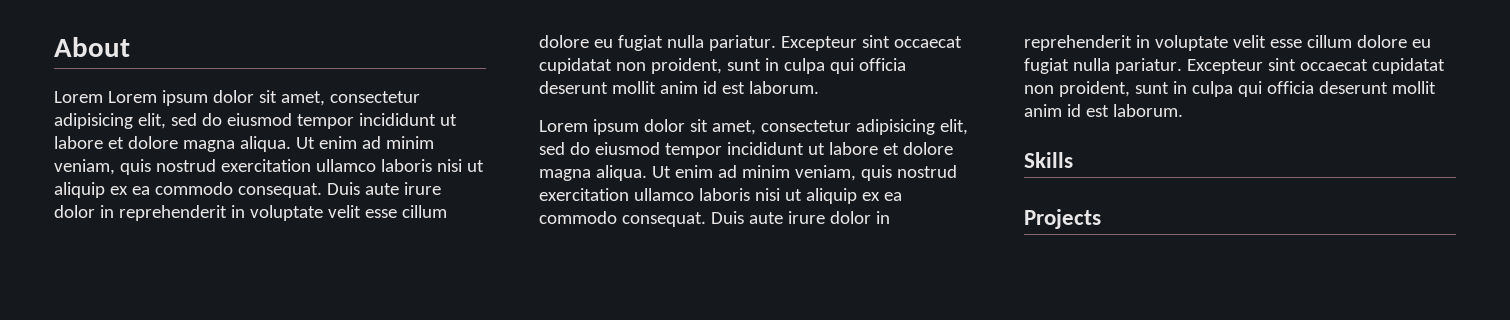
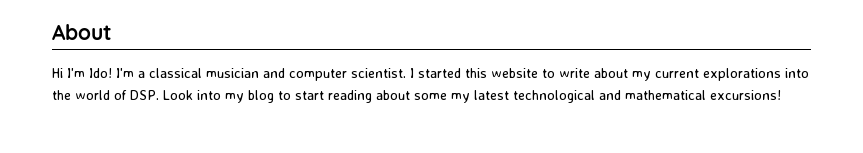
- Lorem Lorem ipsum dolor sit amet, consectetur adipisicing elit, sed do eiusmod tempor incididunt ut labore et dolore magna aliqua. Ut enim ad minim veniam, quis nostrud exercitation ullamco laboris nisi ut aliquip ex ea commodo consequat. Duis aute irure dolor in reprehenderit in voluptate velit esse cillum dolore eu fugiat nulla pariatur. Excepteur sint occaecat cupidatat non proident, sunt in culpa qui officia deserunt mollit anim id est laborum.
- Lorem ipsum dolor sit amet, consectetur adipisicing elit, sed do eiusmod tempor incididunt ut labore et dolore magna aliqua. Ut enim ad minim veniam, quis nostrud exercitation ullamco laboris nisi ut aliquip ex ea commodo consequat. Duis aute irure dolor in reprehenderit in voluptate velit esse cillum dolore eu fugiat nulla pariatur. Excepteur sint occaecat cupidatat non proident, sunt in culpa qui officia deserunt mollit anim id est laborum.
- Skills
- Projects
+ Hi I'm Ido! I'm a classical musician and computer scientist. I started this website to write about my current explorations into the world of DSP. Look into my blog to start reading about some my latest technological and mathematical excursions!

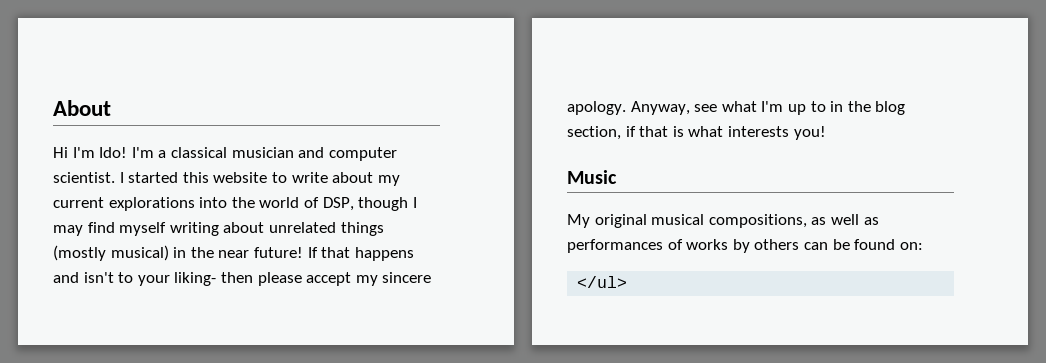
- I started this website to write about my current explorations into the world of DSP. Look into my blog to start reading about some my latest technological and mathematical excursions!
+ I started this website to write about my current explorations into the world of DSP, though I may find myself writing about unrelated things (mostly musical) in the near future! If that happens and isn't to your liking- then please accept my sincere apology. Anyway, see what I'm up to in the blog section, if that is what interests you!
+ Music
+ My original musical compositions, as well as performances of works by others can be found on:
+ </ul>

